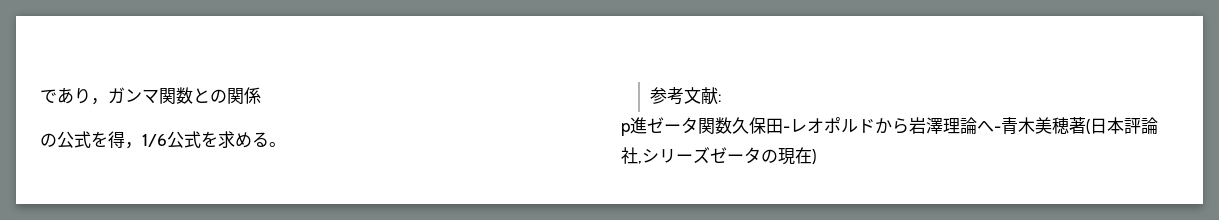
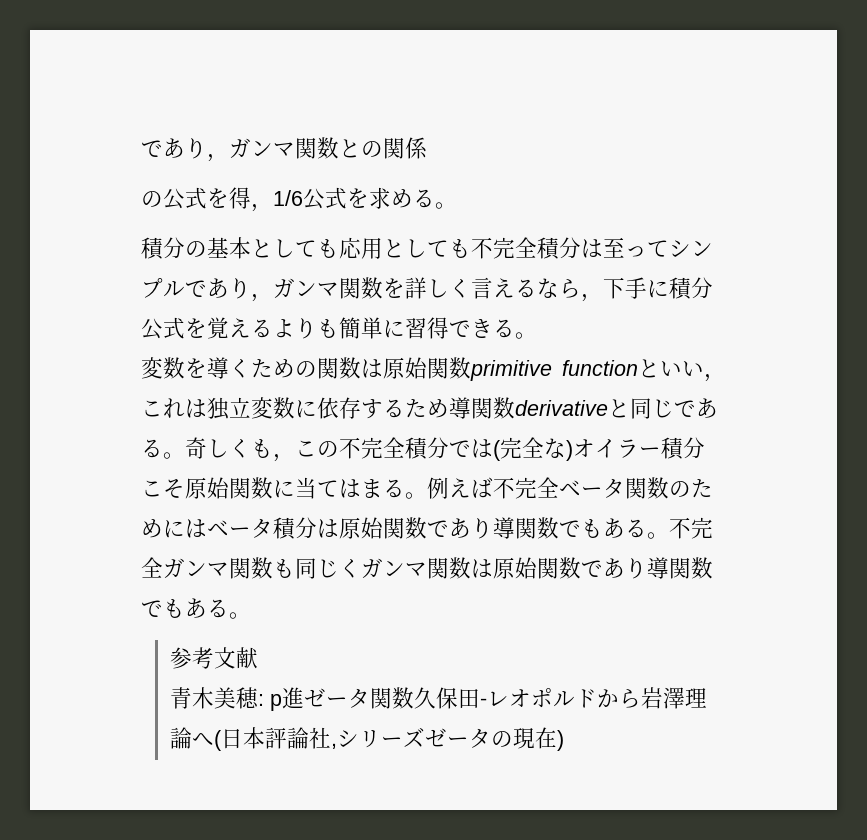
+ 積分の基本としても応用としても不完全積分は至ってシンプルであり，ガンマ関数を詳しく言えるなら，下手に積分公式を覚えるよりも簡単に習得できる。
+ 変数を導くための関数は原始関数primitive functionといい，これは独立変数に依存するため導関数derivativeと同じである。奇しくも，この不完全積分では(完全な)オイラー積分こそ原始関数に当てはまる。例えば不完全ベータ関数のためにはベータ積分は原始関数であり導関数でもある。不完全ガンマ関数も同じくガンマ関数は原始関数であり導関数でもある。
- 参考文献:
- p進ゼータ関数久保田-レオポルドから岩澤理論へ-青木美穂著(日本評論社,シリーズゼータの現在)
+ 参考文献
+ 青木美穂: p進ゼータ関数久保田-レオポルドから岩澤理論へ(日本評論社,シリーズゼータの現在)

